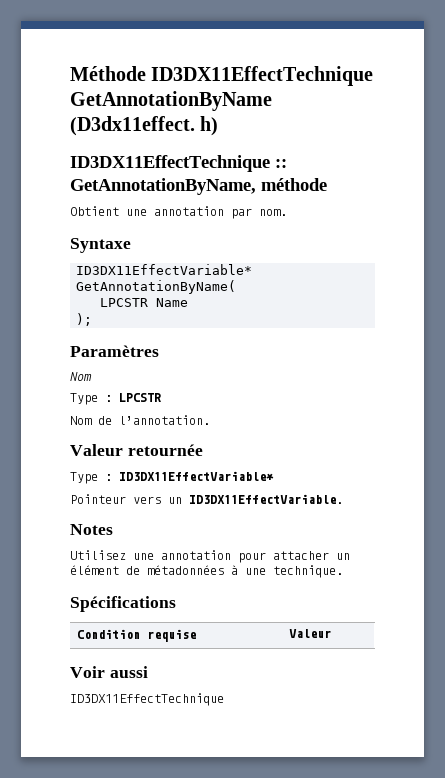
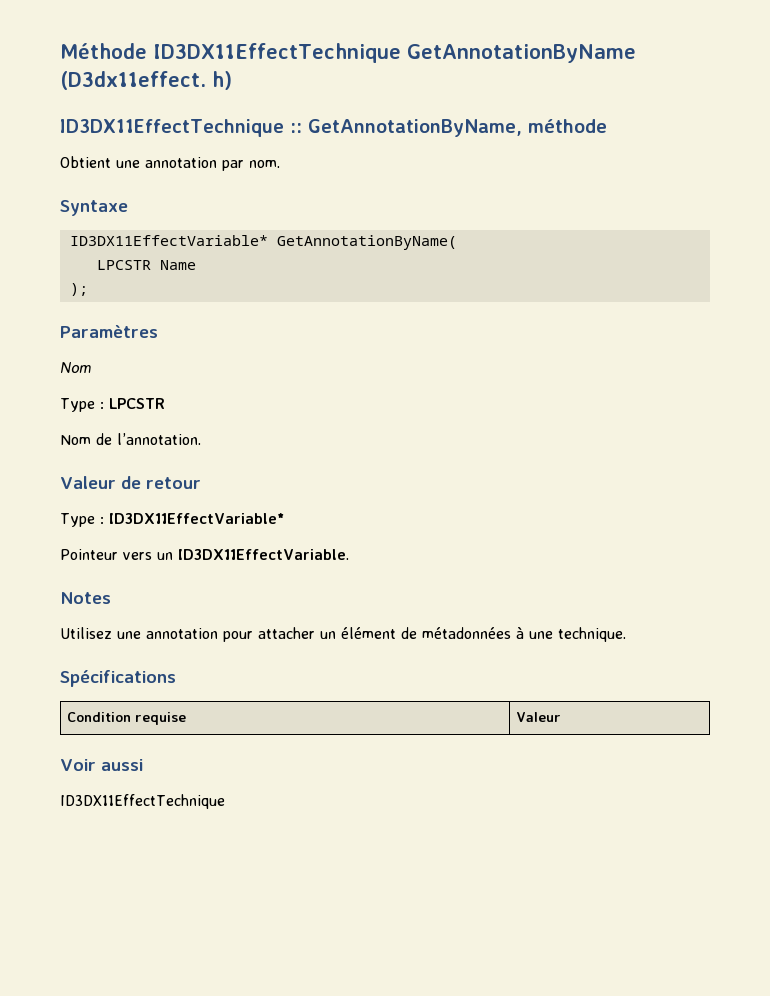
- Valeur retournée
+ Valeur de retour

